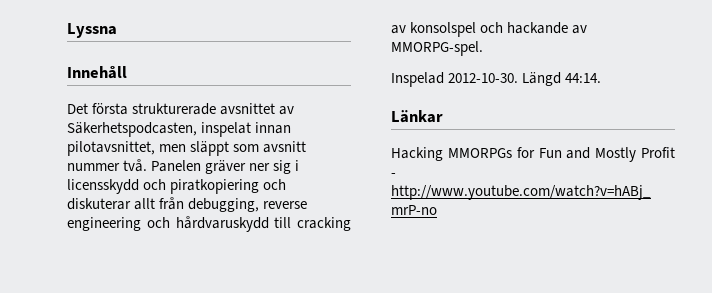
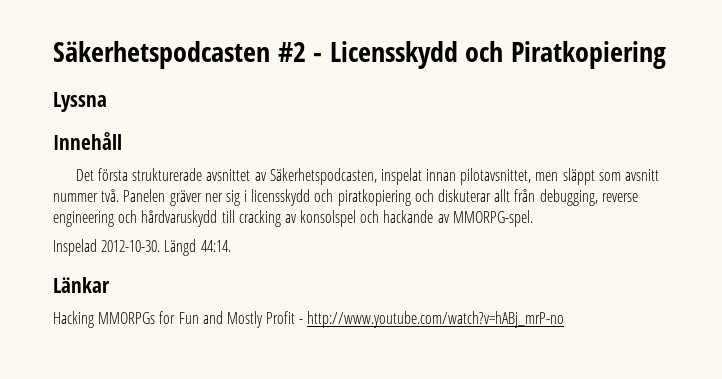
+ Säkerhetspodcasten #2 - Licensskydd och Piratkopiering

